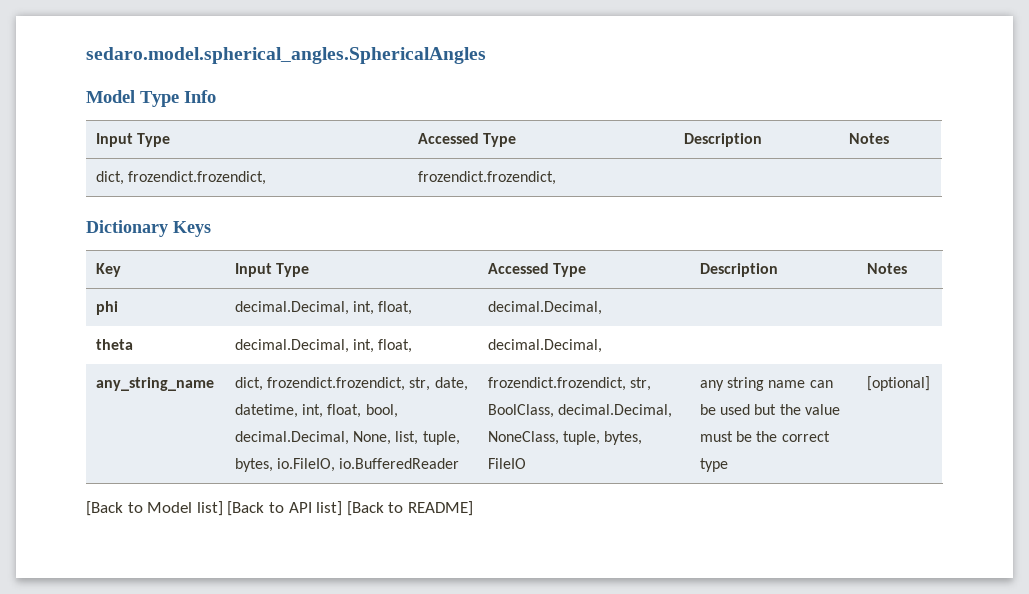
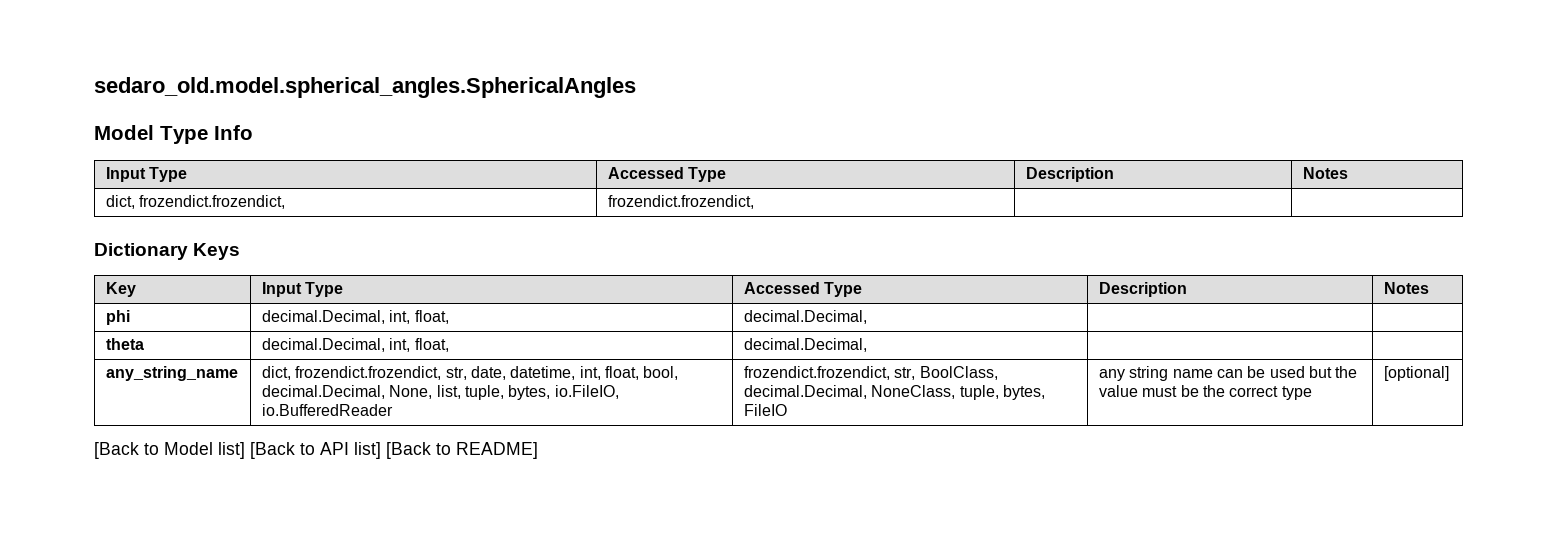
- sedaro.model.spherical_angles.SphericalAngles
+ sedaro_old.model.spherical_angles.SphericalAngles

